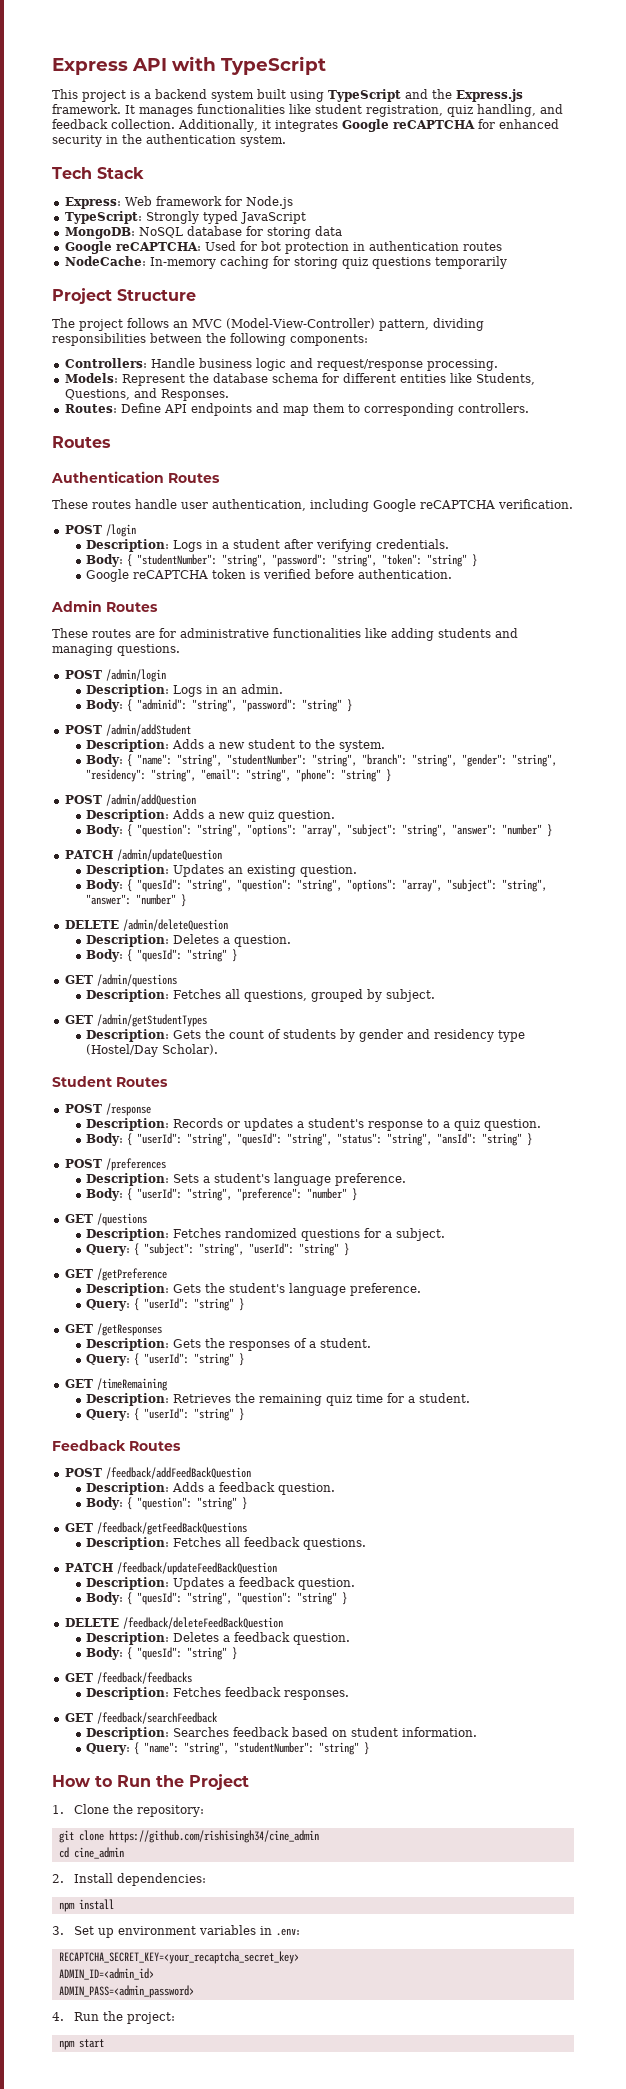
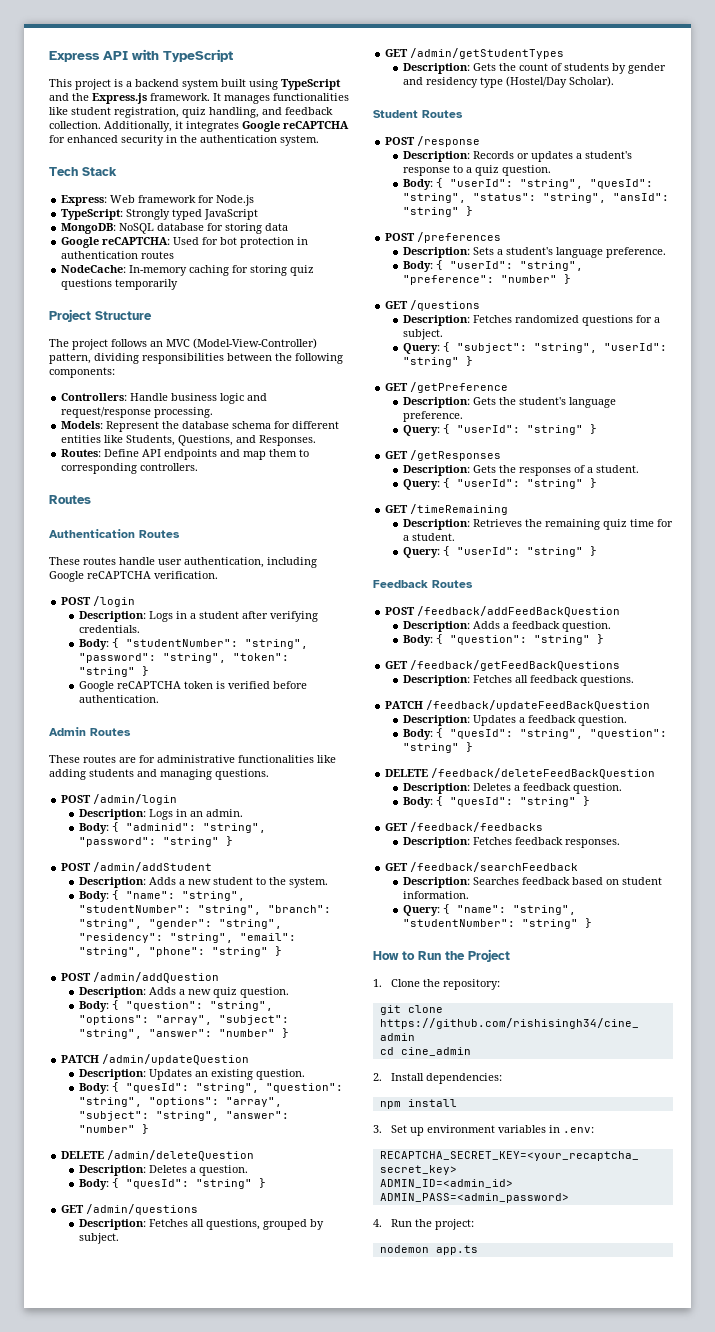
- npm start
+ nodemon app.ts

